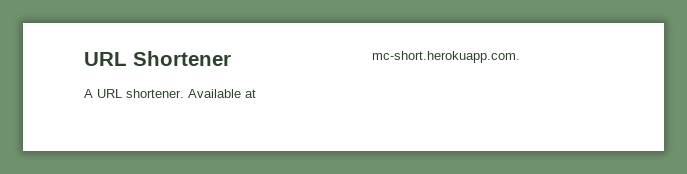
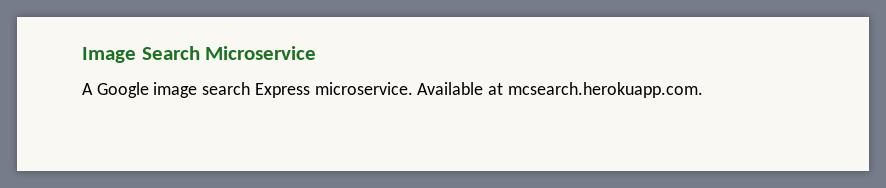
- URL Shortener
- A URL shortener.
+ Image Search Microservice
+ A Google image search Express microservice.
- Available at mc-short.herokuapp.com.
+ Available at mcsearch.herokuapp.com.

